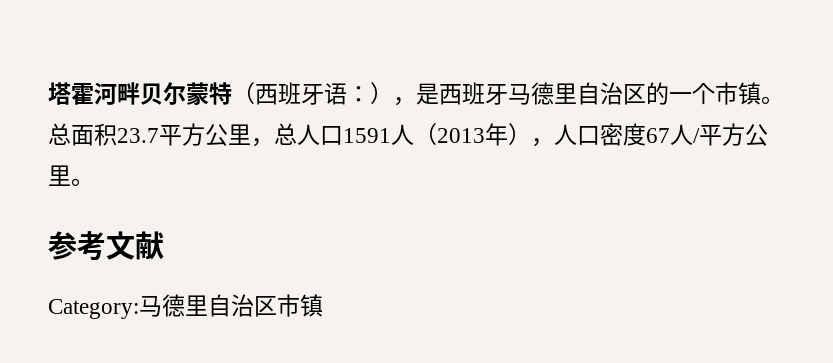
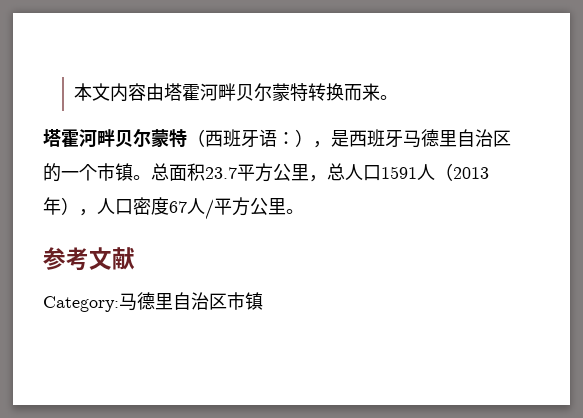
+ 本文内容由塔霍河畔贝尔蒙特转换而来。

